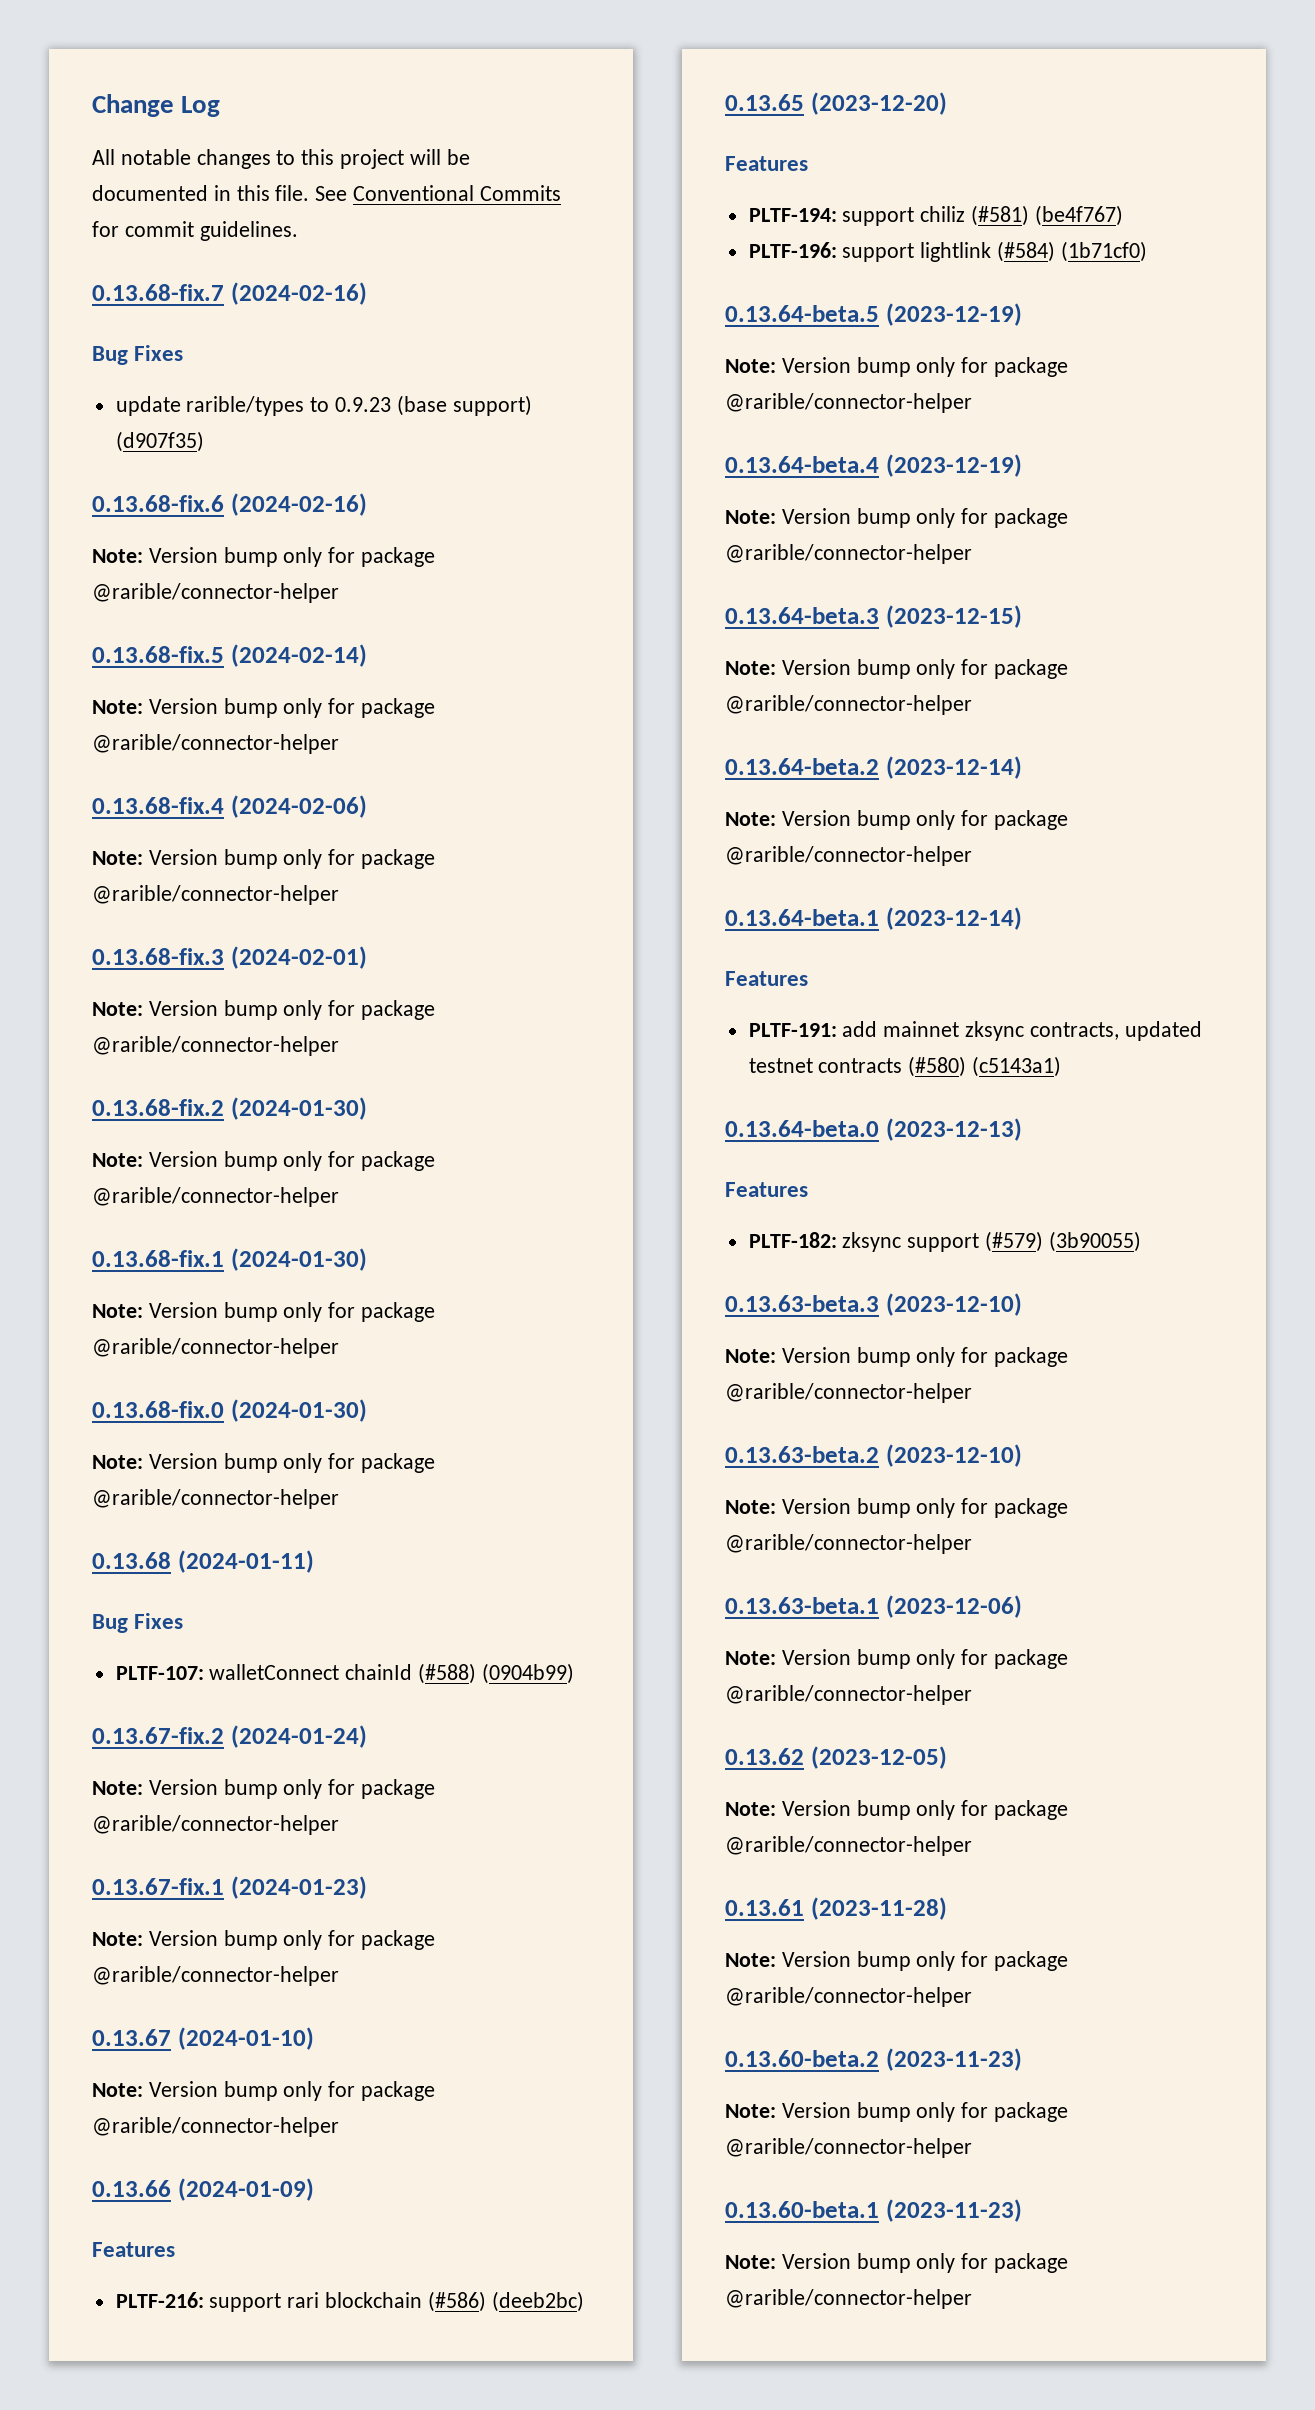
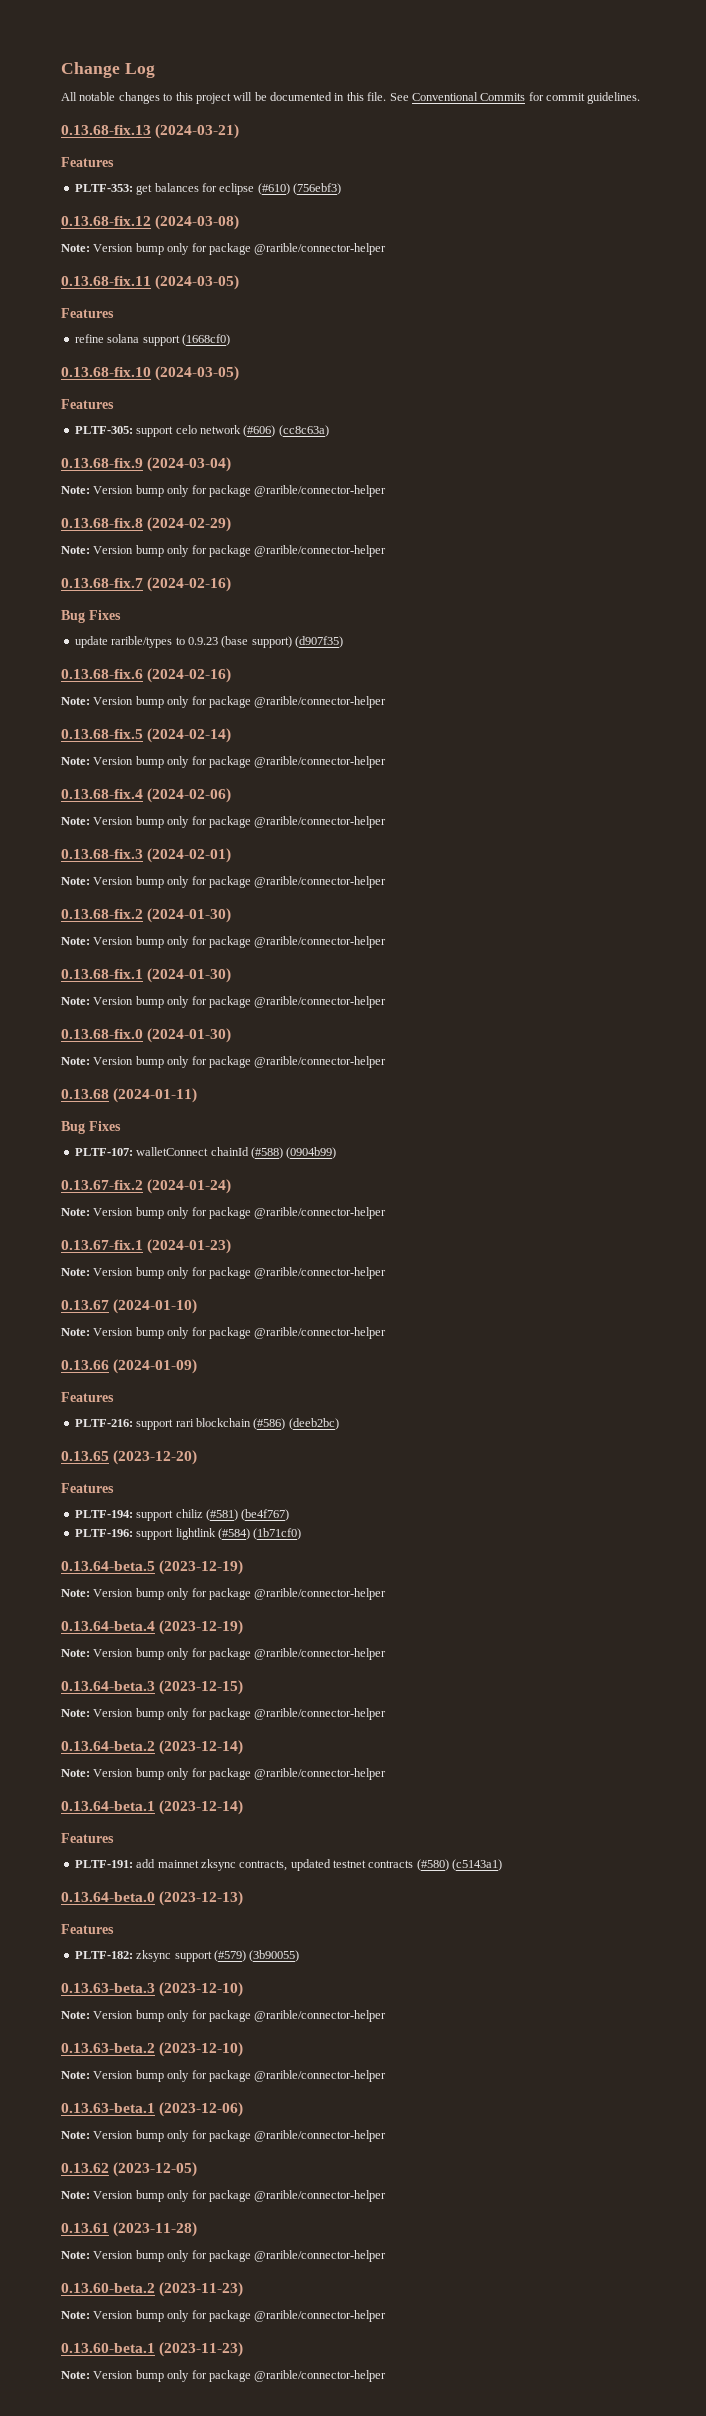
+ 0.13.68-fix.13 (2024-03-21)
+ Features
+ PLTF-353: get balances for eclipse (#610) (756ebf3)
+ 0.13.68-fix.12 (2024-03-08)
+ Note: Version bump only for package @rarible/connector-helper
+ 0.13.68-fix.11 (2024-03-05)
+ Features
+ refine solana support (1668cf0)
+ 0.13.68-fix.10 (2024-03-05)
+ Features
+ PLTF-305: support celo network (#606) (cc8c63a)
+ 0.13.68-fix.9 (2024-03-04)
+ Note: Version bump only for package @rarible/connector-helper
+ 0.13.68-fix.8 (2024-02-29)
+ Note: Version bump only for package @rarible/connector-helper

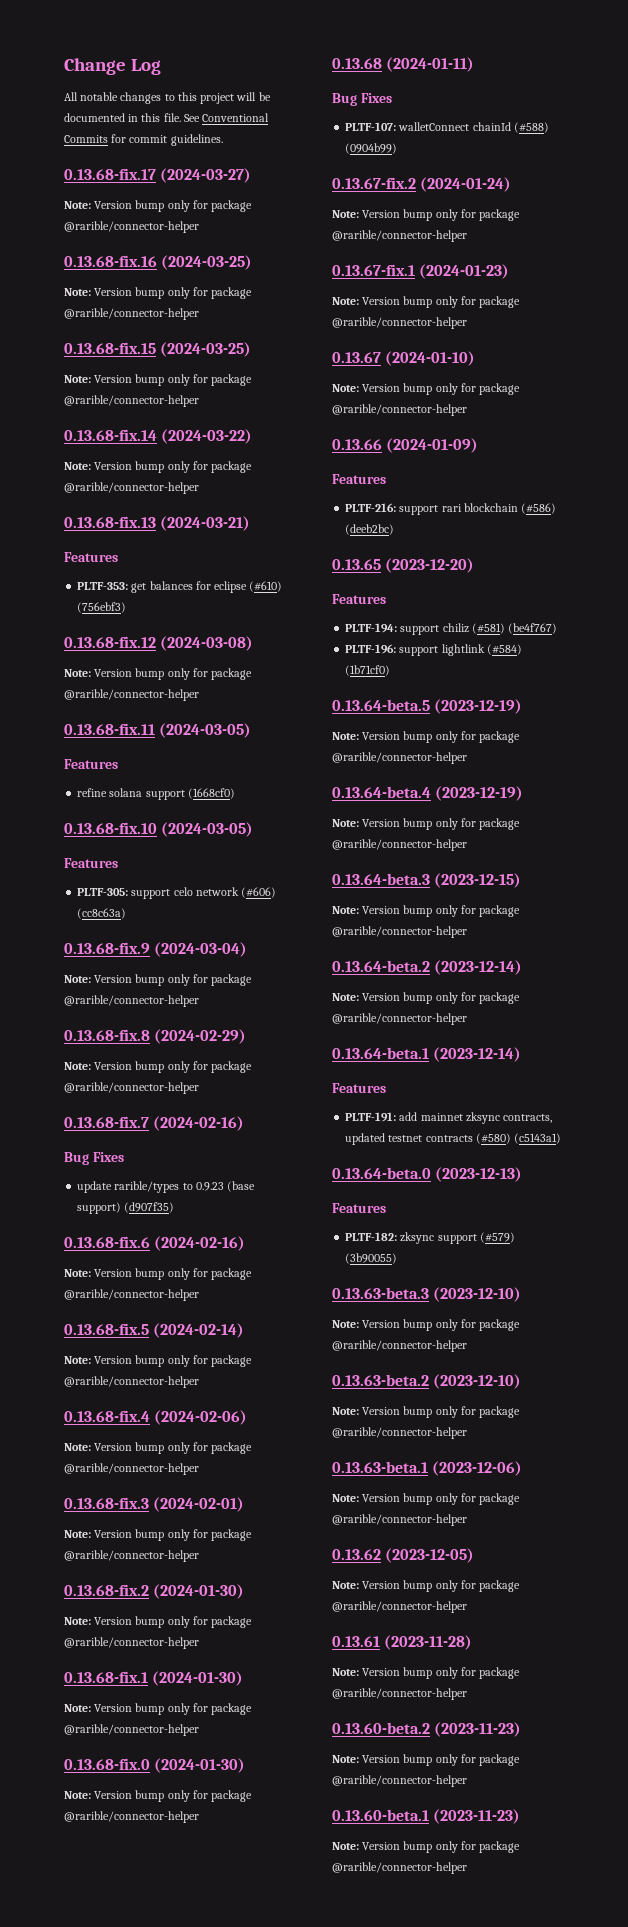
+ 0.13.68-fix.17 (2024-03-27)
+ Note: Version bump only for package @rarible/connector-helper
+ 0.13.68-fix.16 (2024-03-25)
+ Note: Version bump only for package @rarible/connector-helper
+ 0.13.68-fix.15 (2024-03-25)
+ Note: Version bump only for package @rarible/connector-helper
+ 0.13.68-fix.14 (2024-03-22)
+ Note: Version bump only for package @rarible/connector-helper

